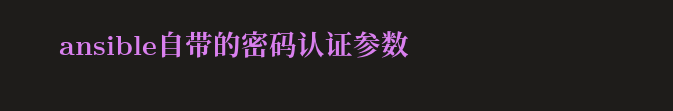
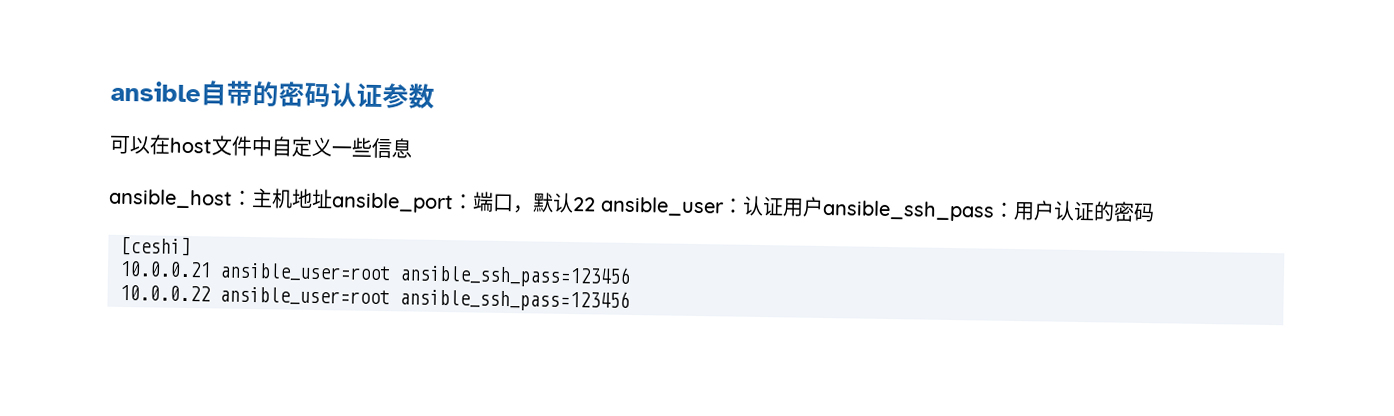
+ 可以在host文件中自定义一些信息
+ ansible_host：主机地址ansible_port：端口，默认22 ansible_user：认证用户ansible_ssh_pass：用户认证的密码
+ [ceshi]
+ 10.0.0.21 ansible_user=root ansible_ssh_pass=123456
+ 10.0.0.22 ansible_user=root ansible_ssh_pass=123456

